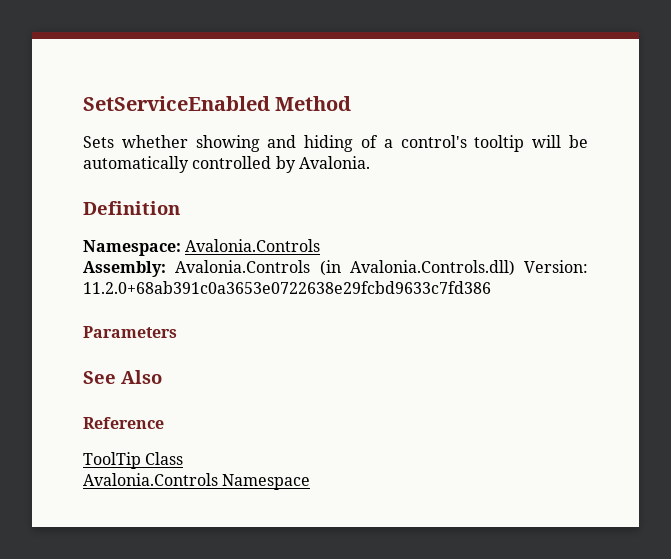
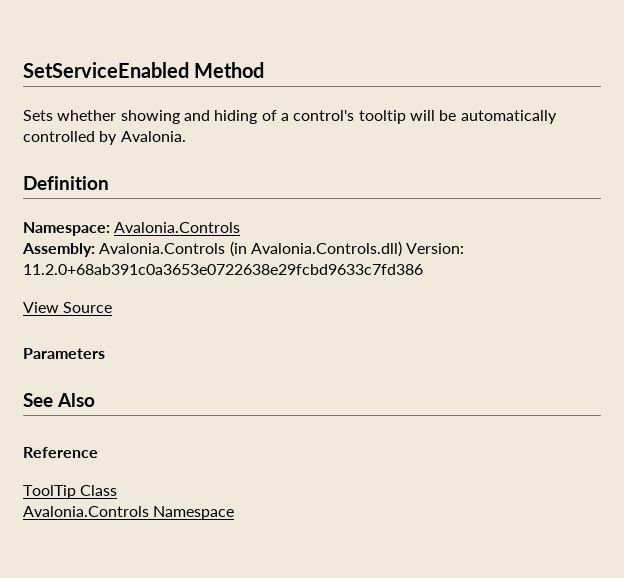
+ View Source

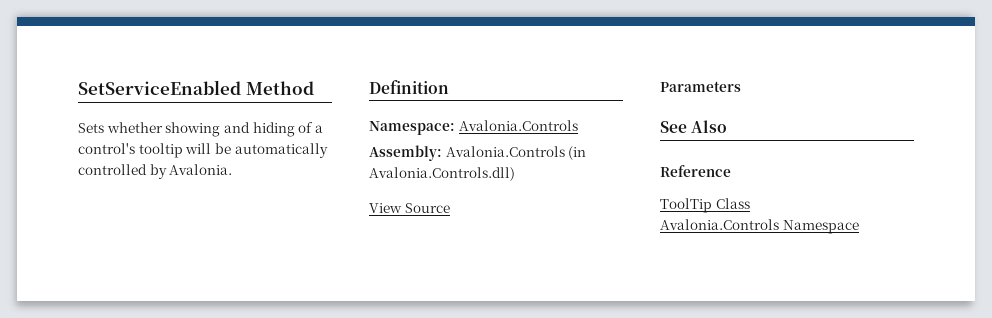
- Assembly: Avalonia.Controls (in Avalonia.Controls.dll) Version: 11.2.0+68ab391c0a3653e0722638e29fcbd9633c7fd386
+ Assembly: Avalonia.Controls (in Avalonia.Controls.dll)

